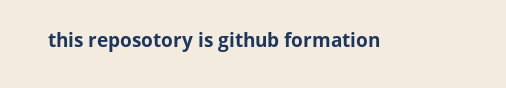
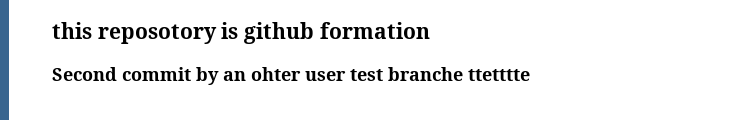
+ Second commit by an ohter user test branche ttetttte

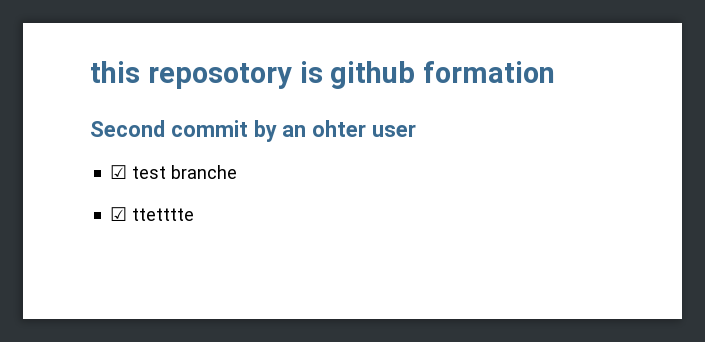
- Second commit by an ohter user test branche ttetttte
+ Second commit by an ohter user
+ ☑ test branche
+ ☑ ttetttte

